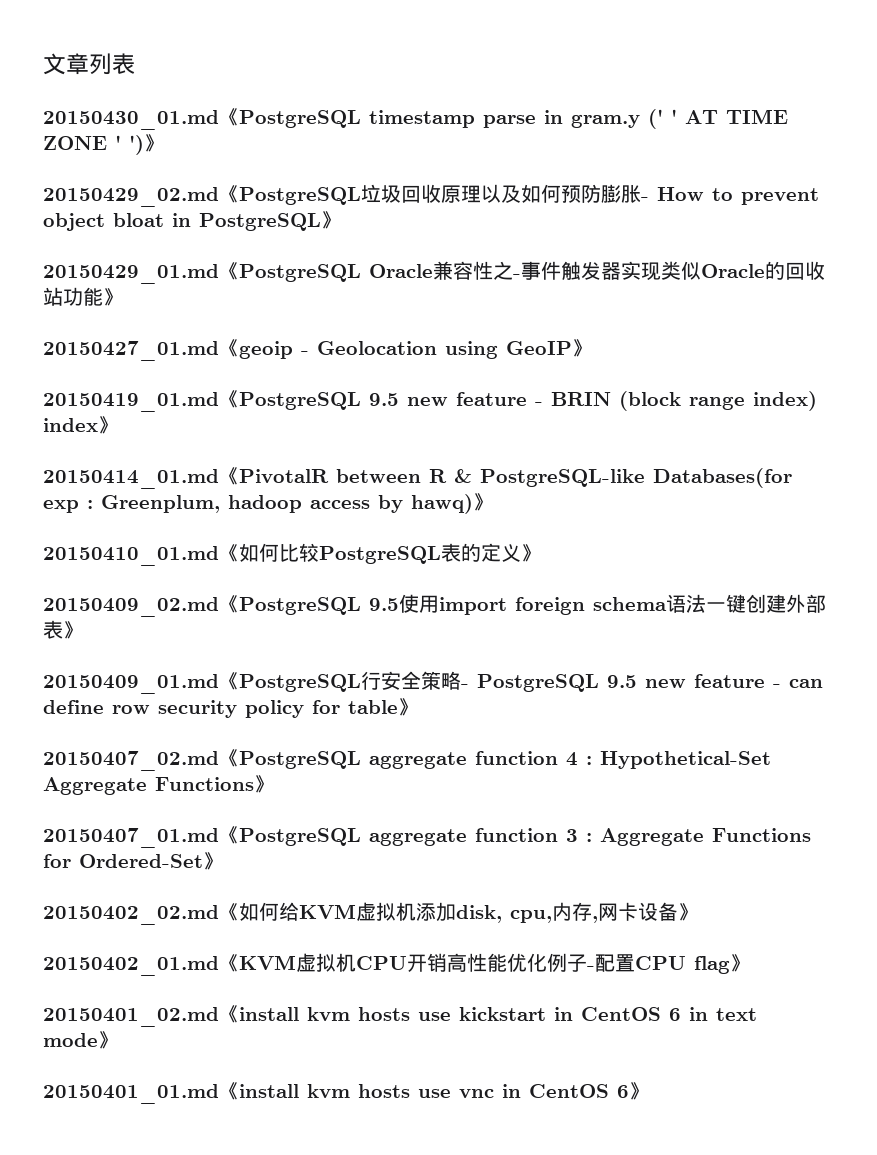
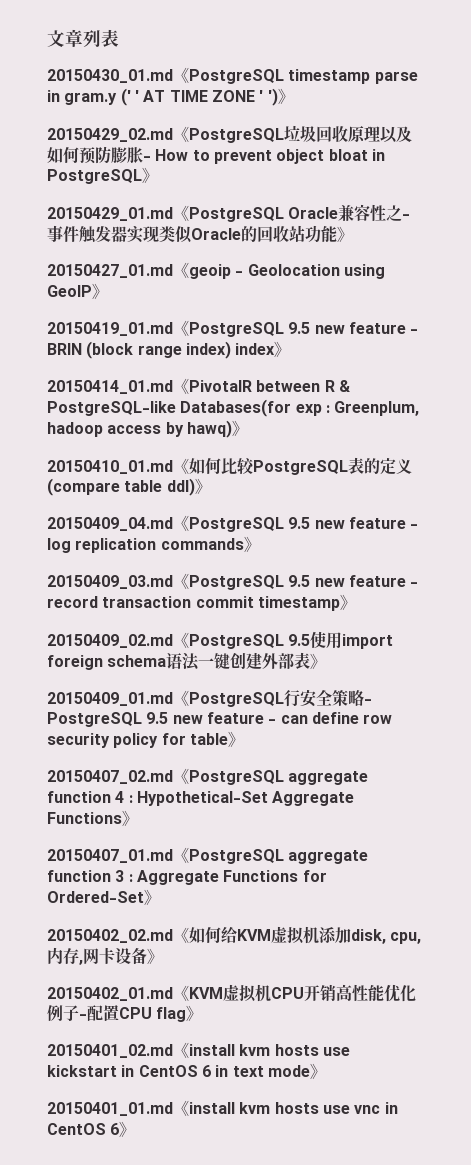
- 20150410_01.md《如何比较PostgreSQL表的定义》
+ 20150410_01.md《如何比较PostgreSQL表的定义(compare table ddl)》
+ 20150409_04.md《PostgreSQL 9.5 new feature - log replication commands》
+ 20150409_03.md《PostgreSQL 9.5 new feature - record transaction commit timestamp》

